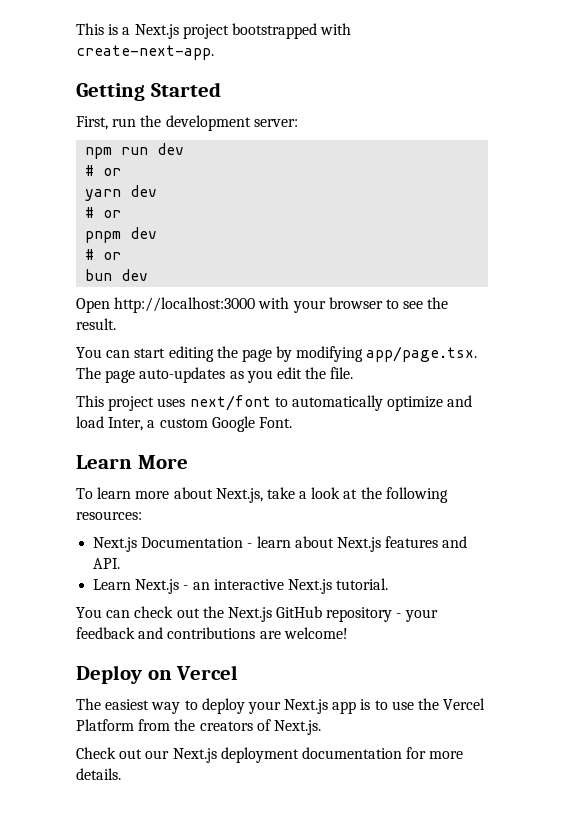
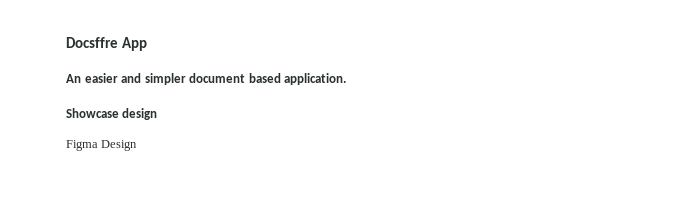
- This is a Next.js project bootstrapped with create-next-app.
- Getting Started
- First, run the development server:
- npm run dev
- # or
- yarn dev
- # or
- pnpm dev
- # or
- bun dev
- Open http://localhost:3000 with your browser to see the result.
- You can start editing the page by modifying app/page.tsx. The page auto-updates as you edit the file.
- This project uses next/font to automatically optimize and load Inter, a custom Google Font.
- Learn More
- To learn more about Next.js, take a look at the following resources:
- Next.js Documentation - learn about Next.js features and API.
- Learn Next.js - an interactive Next.js tutorial.
- You can check out the Next.js GitHub repository - your feedback and contributions are welcome!
- Deploy on Vercel
- The easiest way to deploy your Next.js app is to use the Vercel Platform from the creators of Next.js.
- Check out our Next.js deployment documentation for more details.
+ Docsffre App
+ An easier and simpler document based application.
+ Showcase design
+ Figma Design

